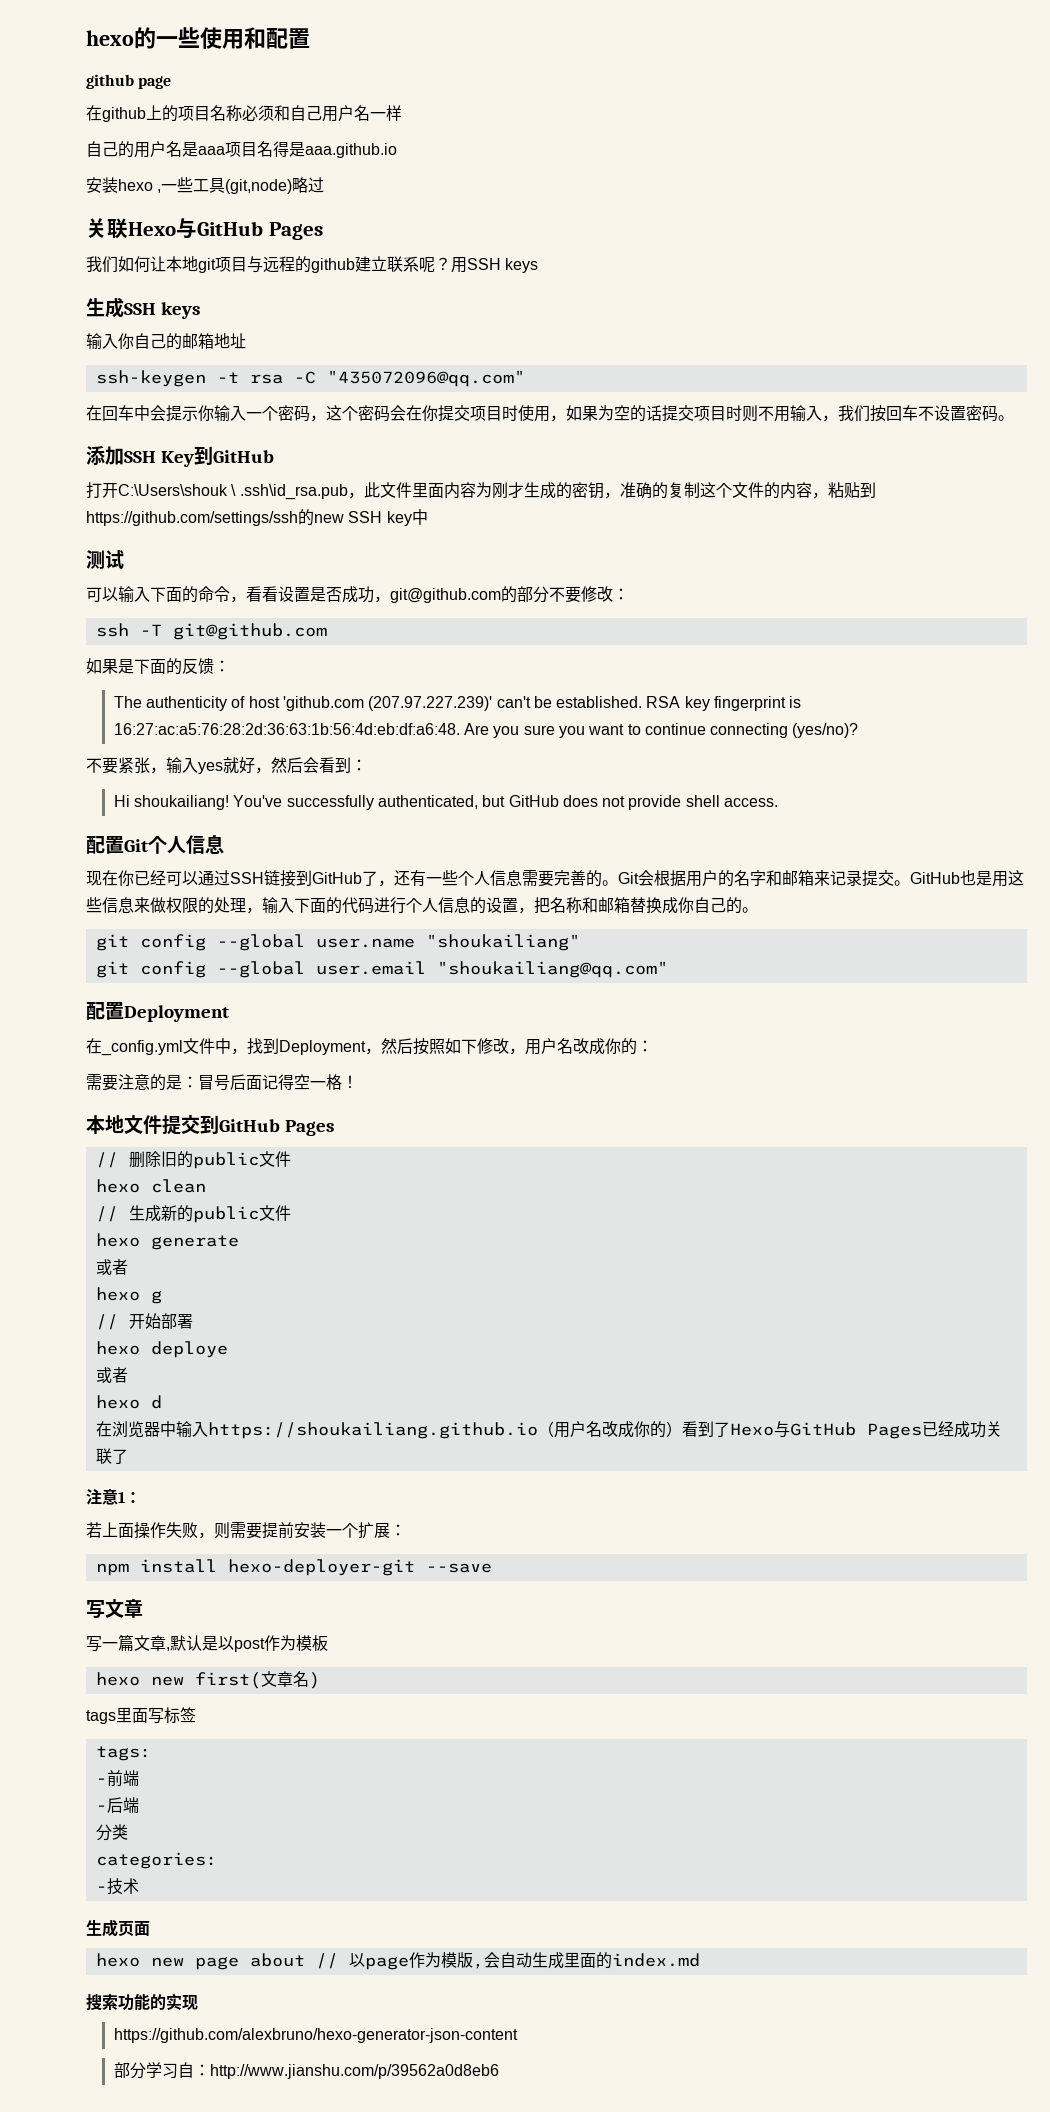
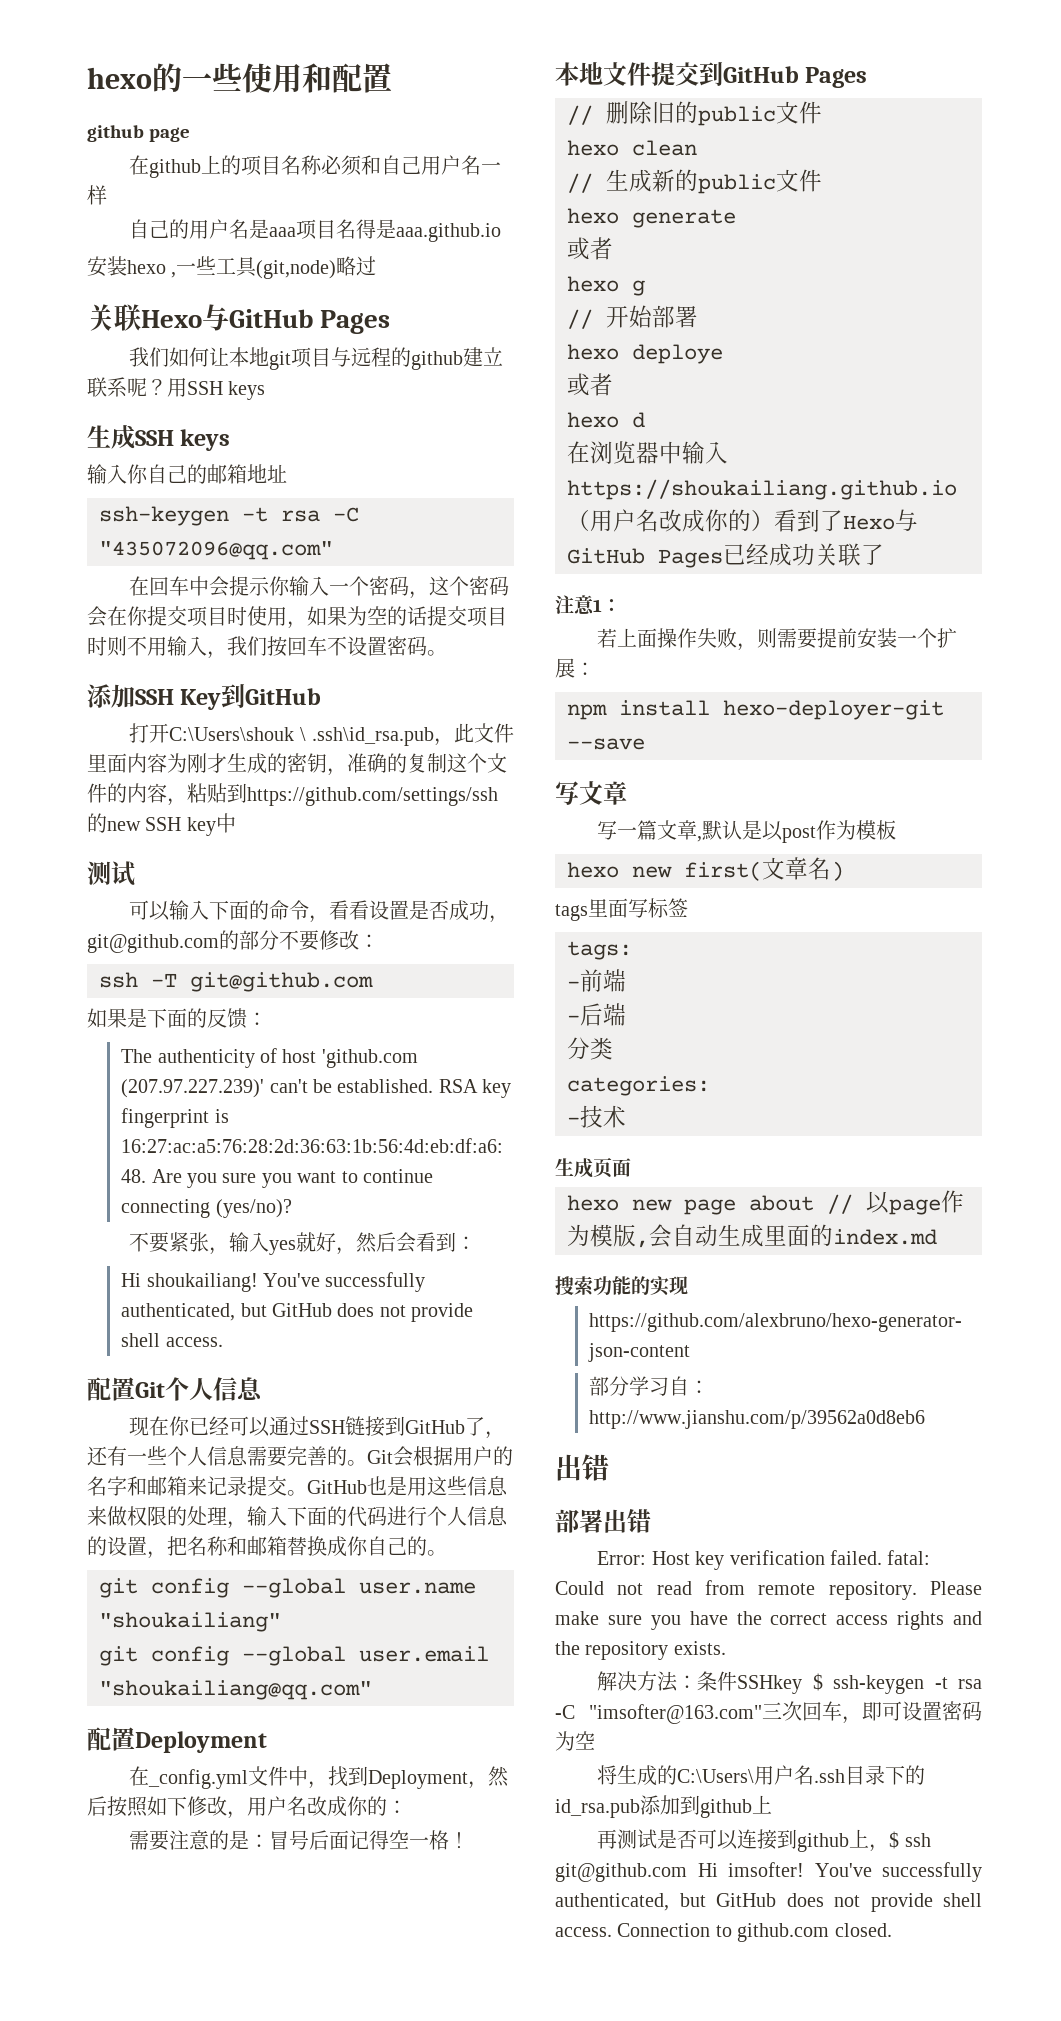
  部分学习自：http://www.jianshu.com/p/39562a0d8eb6
+ 出错
+ 部署出错
+ Error: Host key verification failed. fatal: Could not read from remote repository. Please make sure you have the correct access rights and the repository exists.
+ 解决方法：条件SSHkey $ ssh-keygen -t rsa -C "imsofter@163.com"三次回车，即可设置密码为空
+ 将生成的C:\Users\用户名.ssh目录下的id_rsa.pub添加到github上
+ 再测试是否可以连接到github上，$ ssh git@github.com Hi imsofter! You've successfully authenticated, but GitHub does not provide shell access. Connection to github.com closed.

